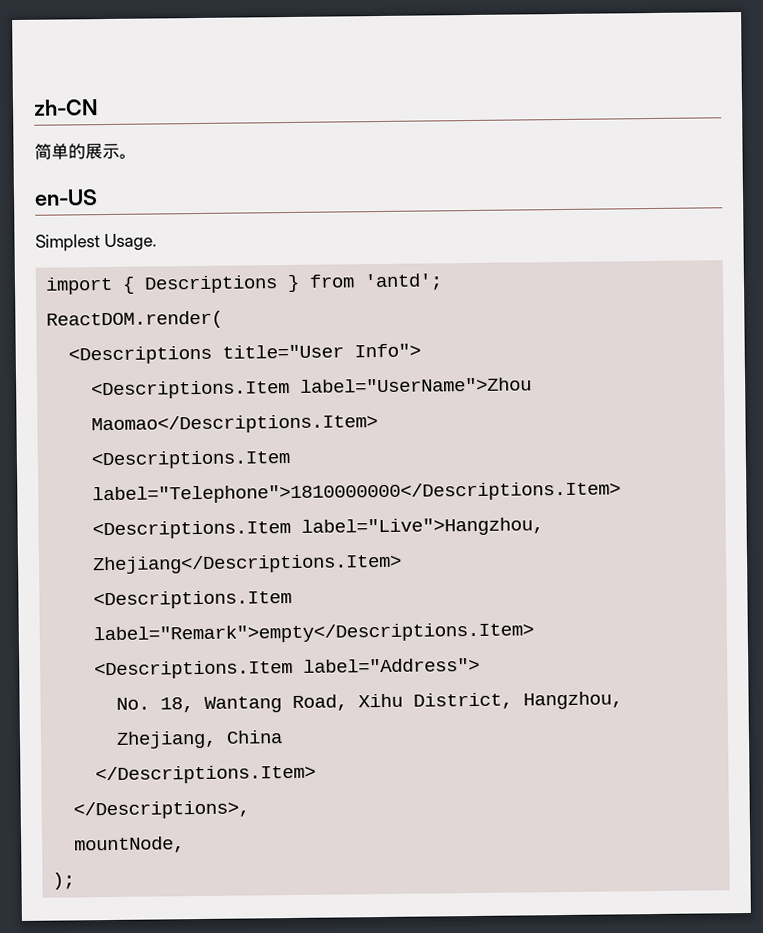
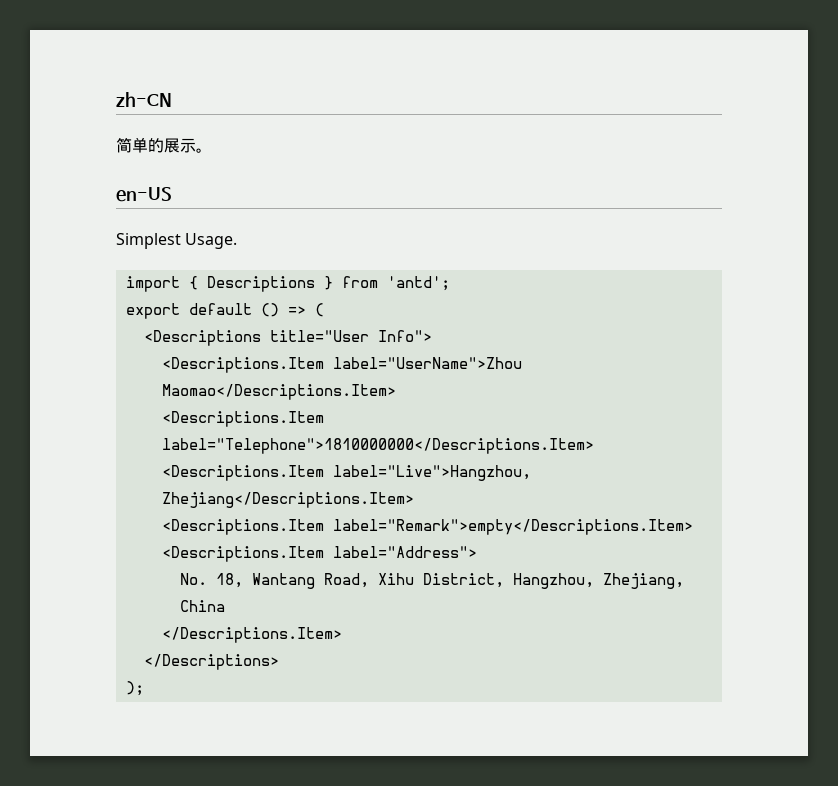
- ReactDOM.render(
+ export default () => (
- </Descriptions>,
- mountNode,
+ </Descriptions>

